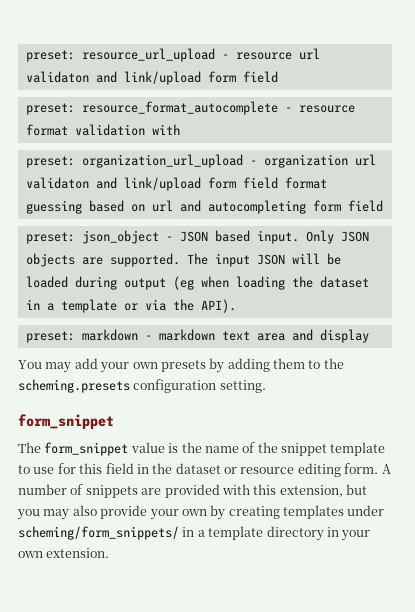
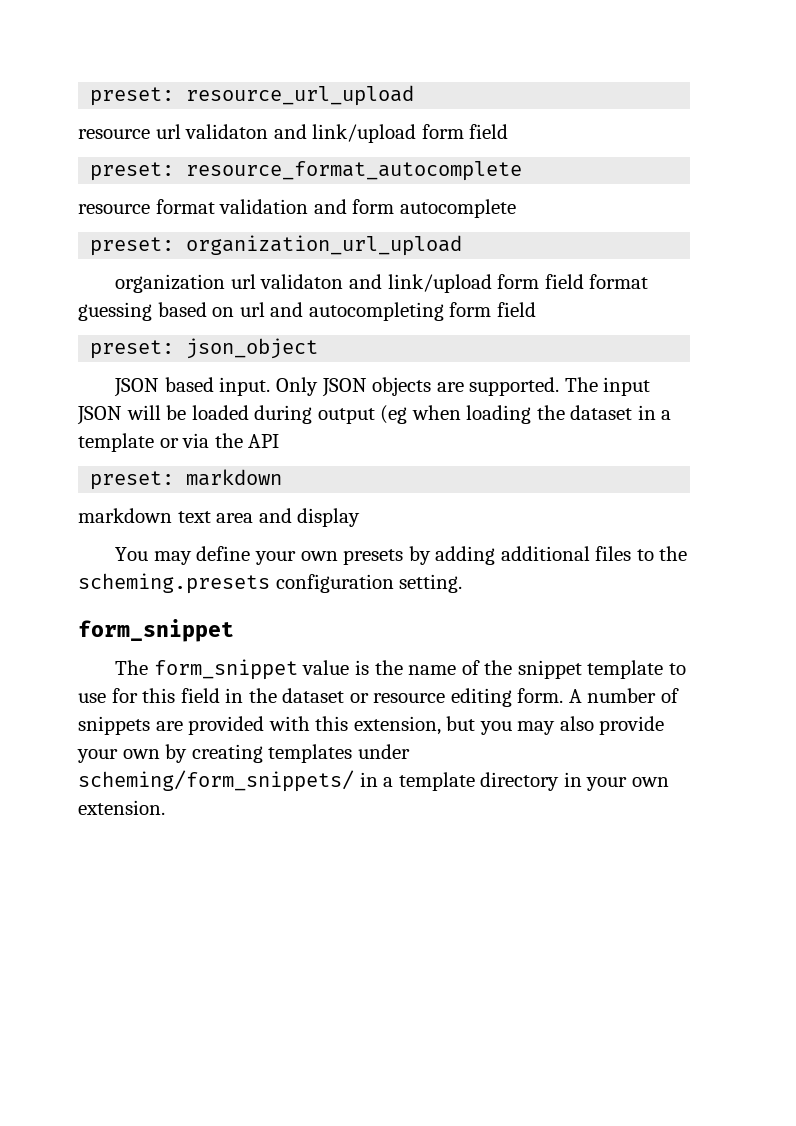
- preset: resource_url_upload - resource url validaton and link/upload form field
+ preset: resource_url_upload
+ resource url validaton and link/upload form field
- preset: resource_format_autocomplete - resource format validation with
+ preset: resource_format_autocomplete
+ resource format validation and form autocomplete
- preset: organization_url_upload - organization url validaton and link/upload form field format guessing based on url and autocompleting form field
+ preset: organization_url_upload
+ organization url validaton and link/upload form field format guessing based on url and autocompleting form field
- preset: json_object - JSON based input.
+ preset: json_object
+ JSON based input.
- The input JSON will be loaded during output (eg when loading the dataset in a template or via the API).
+ The input JSON will be loaded during output (eg when loading the dataset in a template or via the API
- preset: markdown - markdown text area and display
+ preset: markdown
+ markdown text area and display
- You may add your own presets by adding them to the scheming.presets configuration setting.
+ You may define your own presets by adding additional files to the scheming.presets configuration setting.

